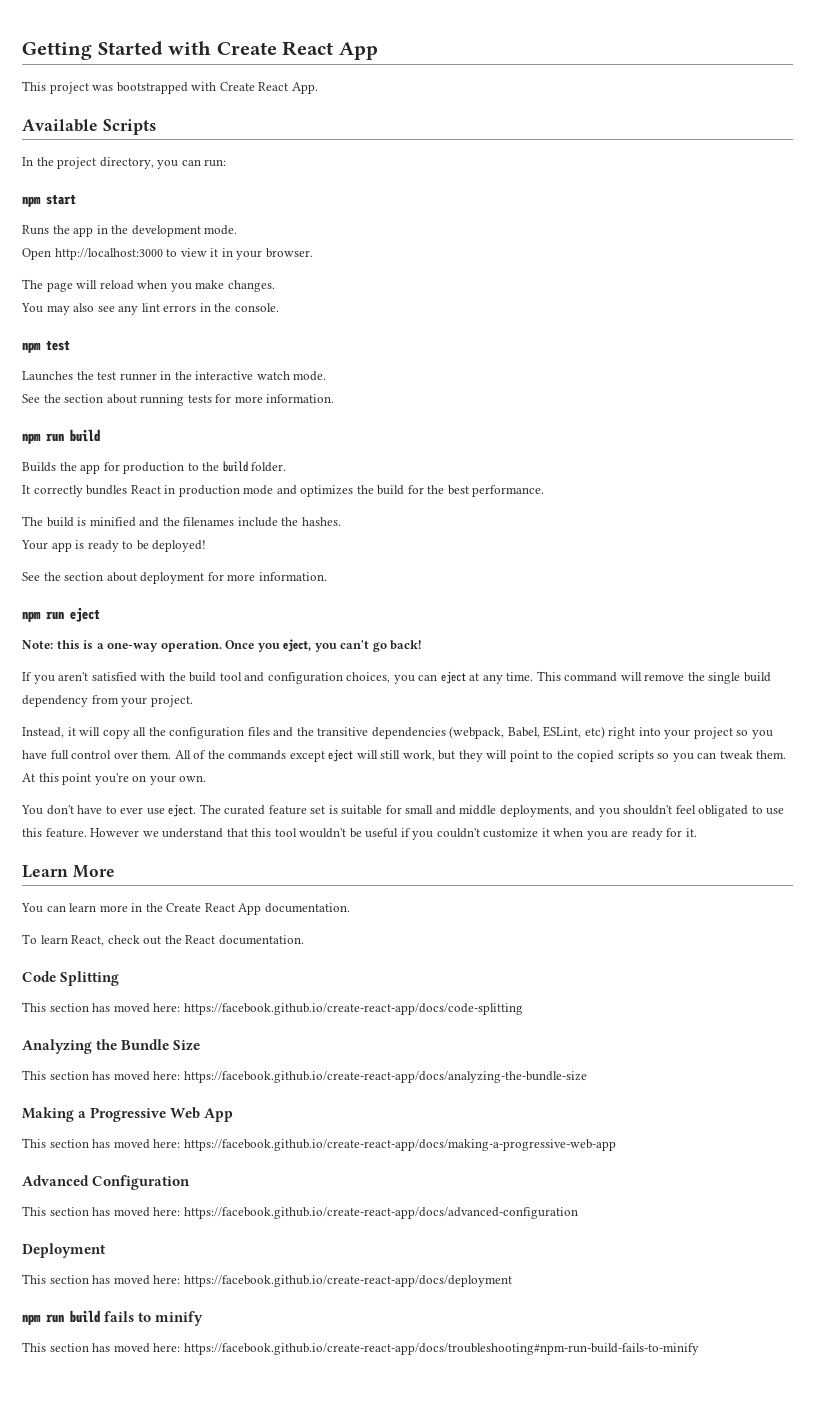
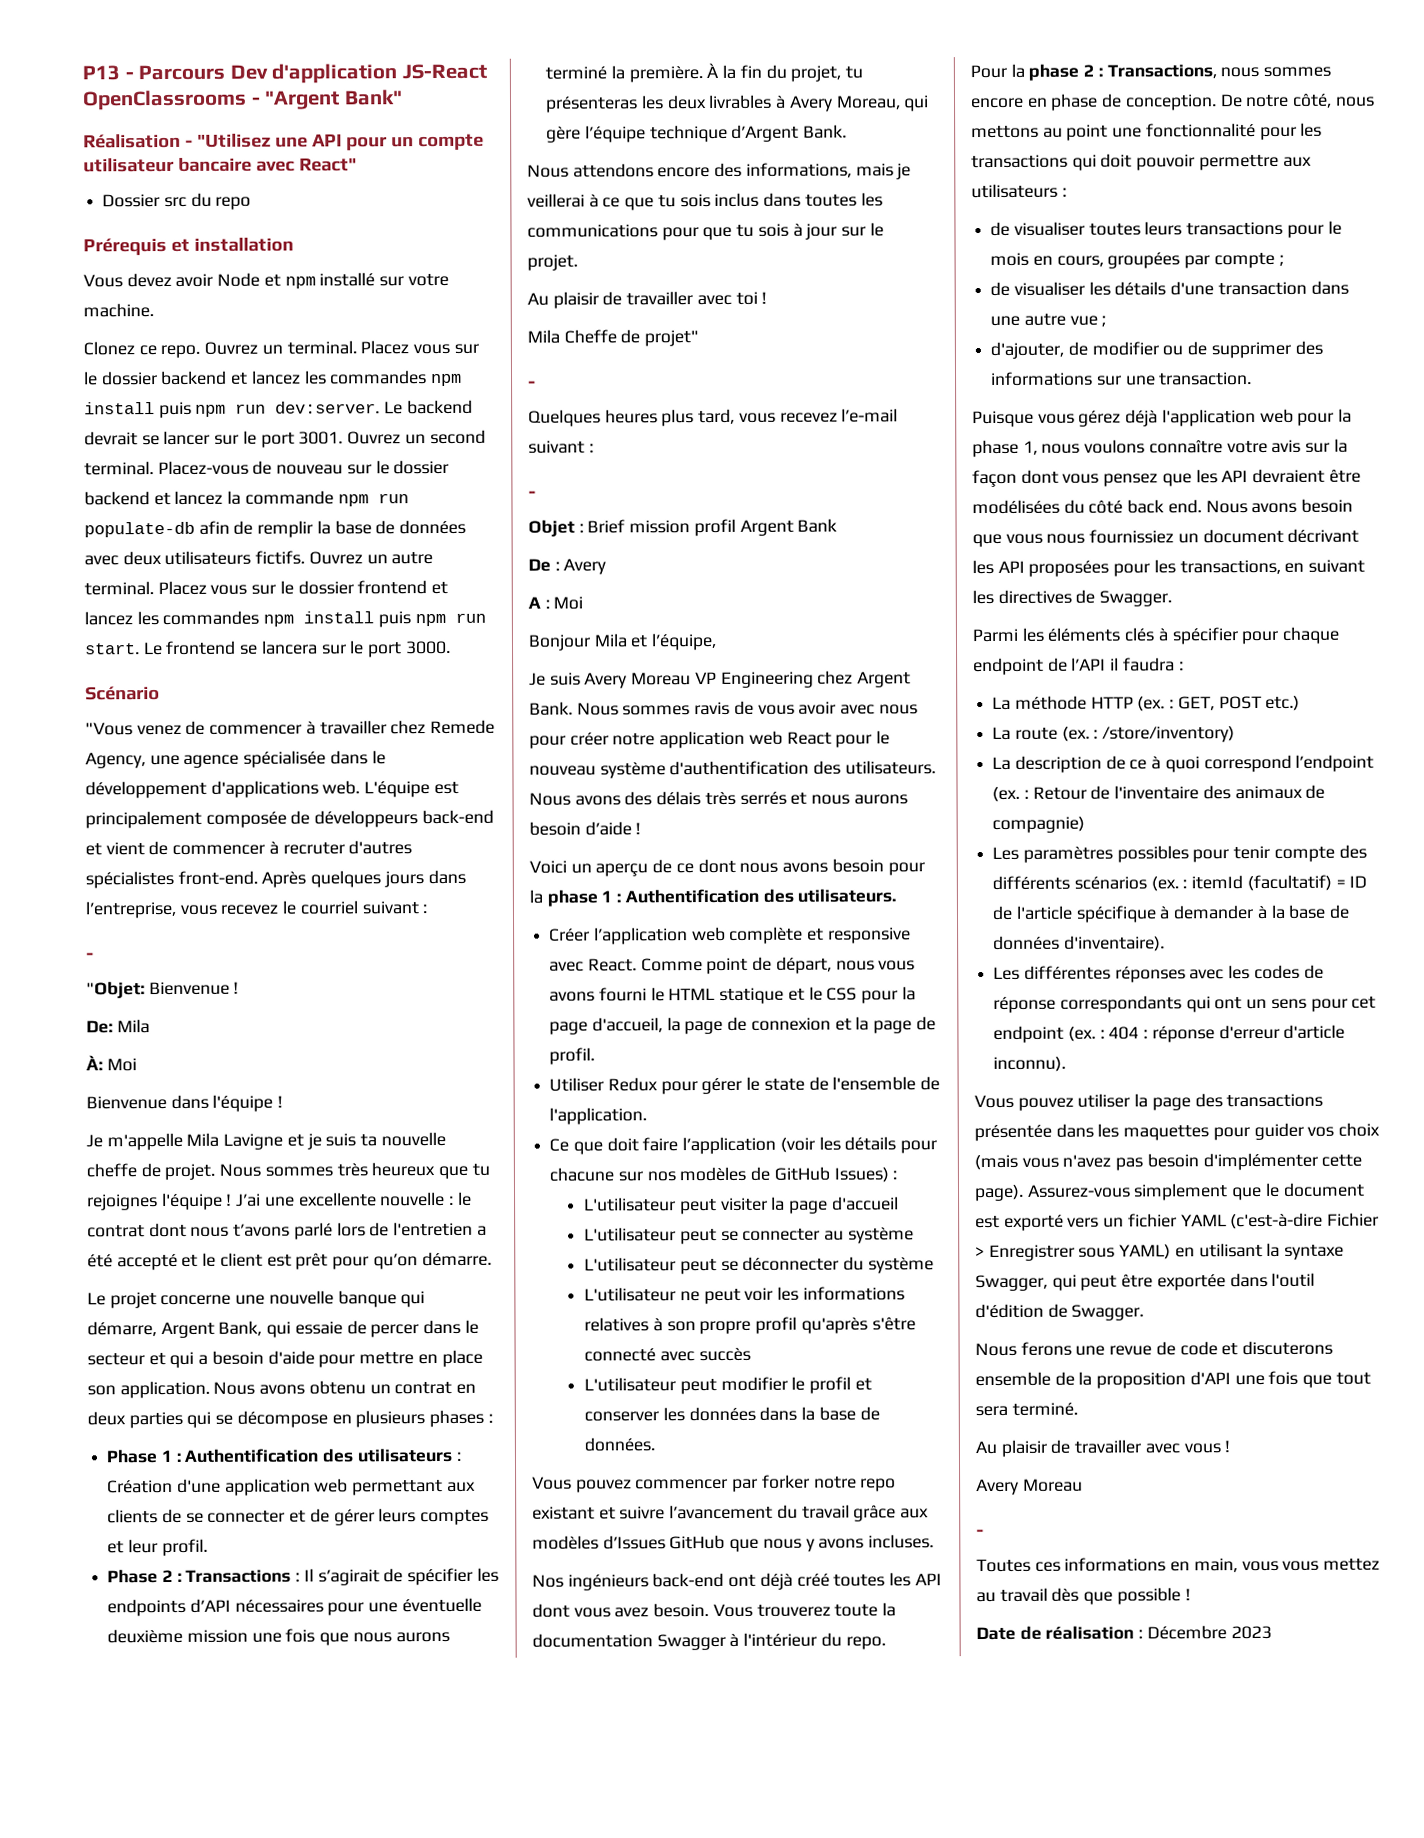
- Getting Started with Create React App
- This project was bootstrapped with Create React App.
- Available Scripts
- In the project directory, you can run:
- npm start
- Runs the app in the development mode.
- Open http://localhost:3000 to view it in your browser.
- The page will reload when you make changes.
- You may also see any lint errors in the console.
- npm test
- Launches the test runner in the interactive watch mode.
- See the section about running tests for more information.
- npm run build
- Builds the app for production to the build folder.
- It correctly bundles React in production mode and optimizes the build for the best performance.
- The build is minified and the filenames include the hashes.
- Your app is ready to be deployed!
- See the section about deployment for more information.
- npm run eject
- Note: this is a one-way operation. Once you eject, you can't go back!
- If you aren't satisfied with the build tool and configuration choices, you can eject at any time. This command will remove the single build dependency from your project.
- Instead, it will copy all the configuration files and the transitive dependencies (webpack, Babel, ESLint, etc) right into your project so you have full control over them. All of the commands except eject will still work, but they will point to the copied scripts so you can tweak them. At this point you're on your own.
- You don't have to ever use eject. The curated feature set is suitable for small and middle deployments, and you shouldn't feel obligated to use this feature. However we understand that this tool wouldn't be useful if you couldn't customize it when you are ready for it.
- Learn More
- You can learn more in the Create React App documentation.
- To learn React, check out the React documentation.
- Code Splitting
- This section has moved here: https://facebook.github.io/create-react-app/docs/code-splitting
- Analyzing the Bundle Size
- This section has moved here: https://facebook.github.io/create-react-app/docs/analyzing-the-bundle-size
- Making a Progressive Web App
- This section has moved here: https://facebook.github.io/create-react-app/docs/making-a-progressive-web-app
- Advanced Configuration
- This section has moved here: https://facebook.github.io/create-react-app/docs/advanced-configuration
- Deployment
- This section has moved here: https://facebook.github.io/create-react-app/docs/deployment
- npm run build fails to minify
- This section has moved here: https://facebook.github.io/create-react-app/docs/troubleshooting#npm-run-build-fails-to-minify
+ P13 - Parcours Dev d'application JS-React OpenClassrooms - "Argent Bank"
+ Réalisation - "Utilisez une API pour un compte utilisateur bancaire avec React"
+ Dossier src du repo
+ Prérequis et installation
+ Vous devez avoir Node et npm installé sur votre machine.
+ Clonez ce repo. Ouvrez un terminal. Placez vous sur le dossier backend et lancez les commandes npm install puis npm run dev:server. Le backend devrait se lancer sur le port 3001. Ouvrez un second terminal. Placez-vous de nouveau sur le dossier backend et lancez la commande npm run populate-db afin de remplir la base de données avec deux utilisateurs fictifs. Ouvrez un autre terminal. Placez vous sur le dossier frontend et lancez les commandes npm install puis npm run start. Le frontend se lancera sur le port 3000.
+ Scénario
+ "Vous venez de commencer à travailler chez Remede Agency, une agence spécialisée dans le développement d'applications web. L'équipe est principalement composée de développeurs back-end et vient de commencer à recruter d'autres spécialistes front-end. Après quelques jours dans l’entreprise, vous recevez le courriel suivant :
+ -
+ "Objet: Bienvenue !
+ De: Mila
+ À: Moi
+ Bienvenue dans l'équipe !
+ Je m'appelle Mila Lavigne et je suis ta nouvelle cheffe de projet. Nous sommes très heureux que tu rejoignes l'équipe ! J’ai une excellente nouvelle : le contrat dont nous t’avons parlé lors de l'entretien a été accepté et le client est prêt pour qu’on démarre.
+ Le projet concerne une nouvelle banque qui démarre, Argent Bank, qui essaie de percer dans le secteur et qui a besoin d'aide pour mettre en place son application. Nous avons obtenu un contrat en deux parties qui se décompose en plusieurs phases :
+ Phase 1 : Authentification des utilisateurs : Création d'une application web permettant aux clients de se connecter et de gérer leurs comptes et leur profil.
+ Phase 2 : Transactions : Il s’agirait de spécifier les endpoints d’API nécessaires pour une éventuelle deuxième mission une fois que nous aurons terminé la première. À la fin du projet, tu présenteras les deux livrables à Avery Moreau, qui gère l’équipe technique d’Argent Bank.
+ Nous attendons encore des informations, mais je veillerai à ce que tu sois inclus dans toutes les communications pour que tu sois à jour sur le projet.
+ Au plaisir de travailler avec toi !
+ Mila Cheffe de projet"
+ -
+ Quelques heures plus tard, vous recevez l’e-mail suivant :
+ -
+ Objet : Brief mission profil Argent Bank
+ De : Avery
+ A : Moi
+ Bonjour Mila et l’équipe,
+ Je suis Avery Moreau VP Engineering chez Argent Bank. Nous sommes ravis de vous avoir avec nous pour créer notre application web React pour le nouveau système d'authentification des utilisateurs. Nous avons des délais très serrés et nous aurons besoin d’aide !
+ Voici un aperçu de ce dont nous avons besoin pour la phase 1 : Authentification des utilisateurs.
+ Créer l’application web complète et responsive avec React. Comme point de départ, nous vous avons fourni le HTML statique et le CSS pour la page d'accueil, la page de connexion et la page de profil.
+ Utiliser Redux pour gérer le state de l'ensemble de l'application.
+ Ce que doit faire l’application (voir les détails pour chacune sur nos modèles de GitHub Issues) :
+ L'utilisateur peut visiter la page d'accueil
+ L'utilisateur peut se connecter au système
+ L'utilisateur peut se déconnecter du système
+ L'utilisateur ne peut voir les informations relatives à son propre profil qu'après s'être connecté avec succès
+ L'utilisateur peut modifier le profil et conserver les données dans la base de données.
+ Vous pouvez commencer par forker notre repo existant et suivre l’avancement du travail grâce aux modèles d’Issues GitHub que nous y avons incluses.
+ Nos ingénieurs back-end ont déjà créé toutes les API dont vous avez besoin. Vous trouverez toute la documentation Swagger à l'intérieur du repo.
+ Pour la phase 2 : Transactions, nous sommes encore en phase de conception. De notre côté, nous mettons au point une fonctionnalité pour les transactions qui doit pouvoir permettre aux utilisateurs :
+ de visualiser toutes leurs transactions pour le mois en cours, groupées par compte ;
+ de visualiser les détails d'une transaction dans une autre vue ;
+ d'ajouter, de modifier ou de supprimer des informations sur une transaction.
+ Puisque vous gérez déjà l'application web pour la phase 1, nous voulons connaître votre avis sur la façon dont vous pensez que les API devraient être modélisées du côté back end. Nous avons besoin que vous nous fournissiez un document décrivant les API proposées pour les transactions, en suivant les directives de Swagger.
+ Parmi les éléments clés à spécifier pour chaque endpoint de l’API il faudra :
+ La méthode HTTP (ex. : GET, POST etc.)
+ La route (ex. : /store/inventory)
+ La description de ce à quoi correspond l’endpoint (ex. : Retour de l'inventaire des animaux de compagnie)
+ Les paramètres possibles pour tenir compte des différents scénarios (ex. : itemId (facultatif) = ID de l'article spécifique à demander à la base de données d'inventaire).
+ Les différentes réponses avec les codes de réponse correspondants qui ont un sens pour cet endpoint (ex. : 404 : réponse d'erreur d'article inconnu).
+ Vous pouvez utiliser la page des transactions présentée dans les maquettes pour guider vos choix (mais vous n'avez pas besoin d'implémenter cette page). Assurez-vous simplement que le document est exporté vers un fichier YAML (c'est-à-dire Fichier > Enregistrer sous YAML) en utilisant la syntaxe Swagger, qui peut être exportée dans l'outil d'édition de Swagger.
+ Nous ferons une revue de code et discuterons ensemble de la proposition d'API une fois que tout sera terminé.
+ Au plaisir de travailler avec vous !
+ Avery Moreau
+ -
+ Toutes ces informations en main, vous vous mettez au travail dès que possible !
+ Date de réalisation : Décembre 2023

